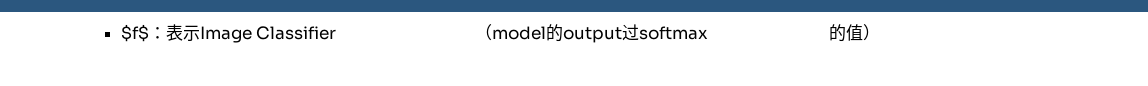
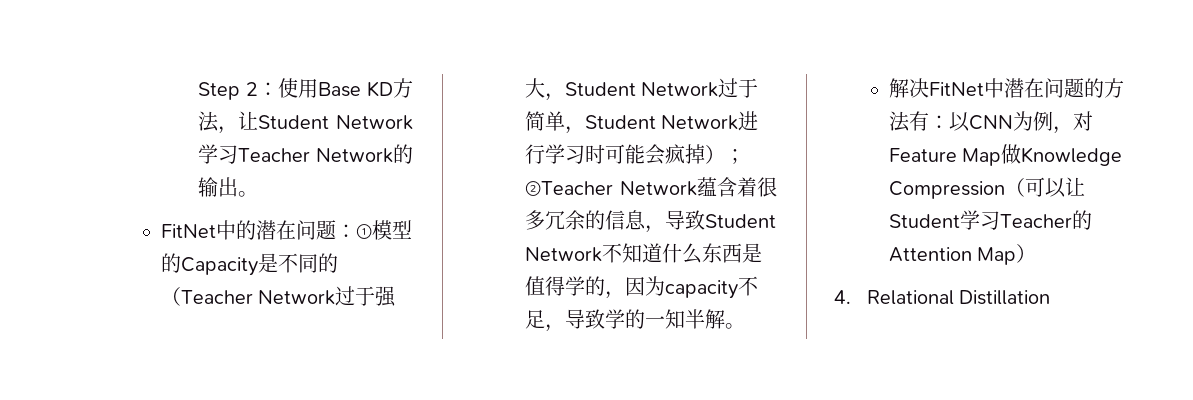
- $f$：表示Image Classifier（model的output过softmax的值）
+ Step 2：使用Base KD方法，让Student Network学习Teacher Network的输出。
+ FitNet中的潜在问题：①模型的Capacity是不同的（Teacher Network过于强大，Student Network过于简单，Student Network进行学习时可能会疯掉）；②Teacher Network蕴含着很多冗余的信息，导致Student Network不知道什么东西是值得学的，因为capacity不足，导致学的一知半解。
+ 解决FitNet中潜在问题的方法有：以CNN为例，对Feature Map做Knowledge Compression（可以让Student学习Teacher的Attention Map）
+ 4. Relational Distillation

